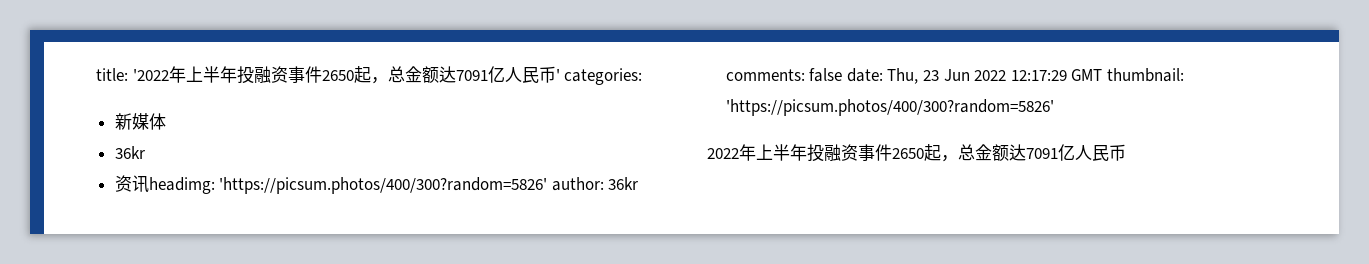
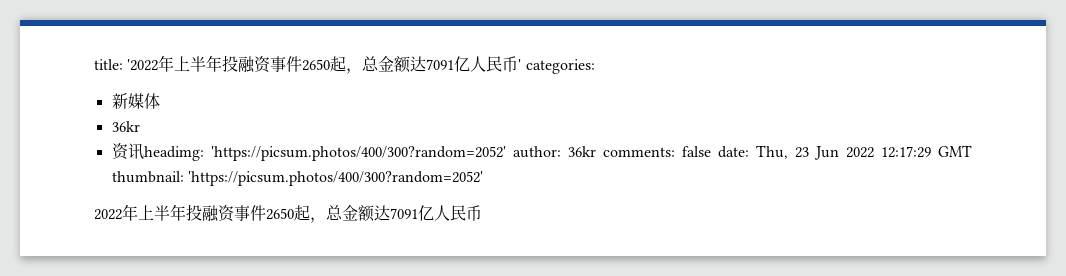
- 资讯headimg: 'https://picsum.photos/400/300?random=5826' author: 36kr comments: false date: Thu, 23 Jun 2022 12:17:29 GMT thumbnail: 'https://picsum.photos/400/300?random=5826'
+ 资讯headimg: 'https://picsum.photos/400/300?random=2052' author: 36kr comments: false date: Thu, 23 Jun 2022 12:17:29 GMT thumbnail: 'https://picsum.photos/400/300?random=2052'

